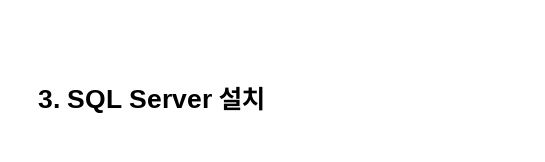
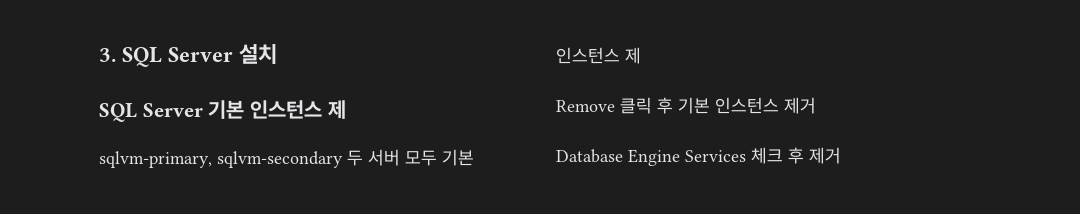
+ SQL Server 기본 인스턴스 제
+ sqlvm-primary, sqlvm-secondary 두 서버 모두 기본 인스턴스 제
+ Remove 클릭 후 기본 인스턴스 제거
+ Database Engine Services 체크 후 제거

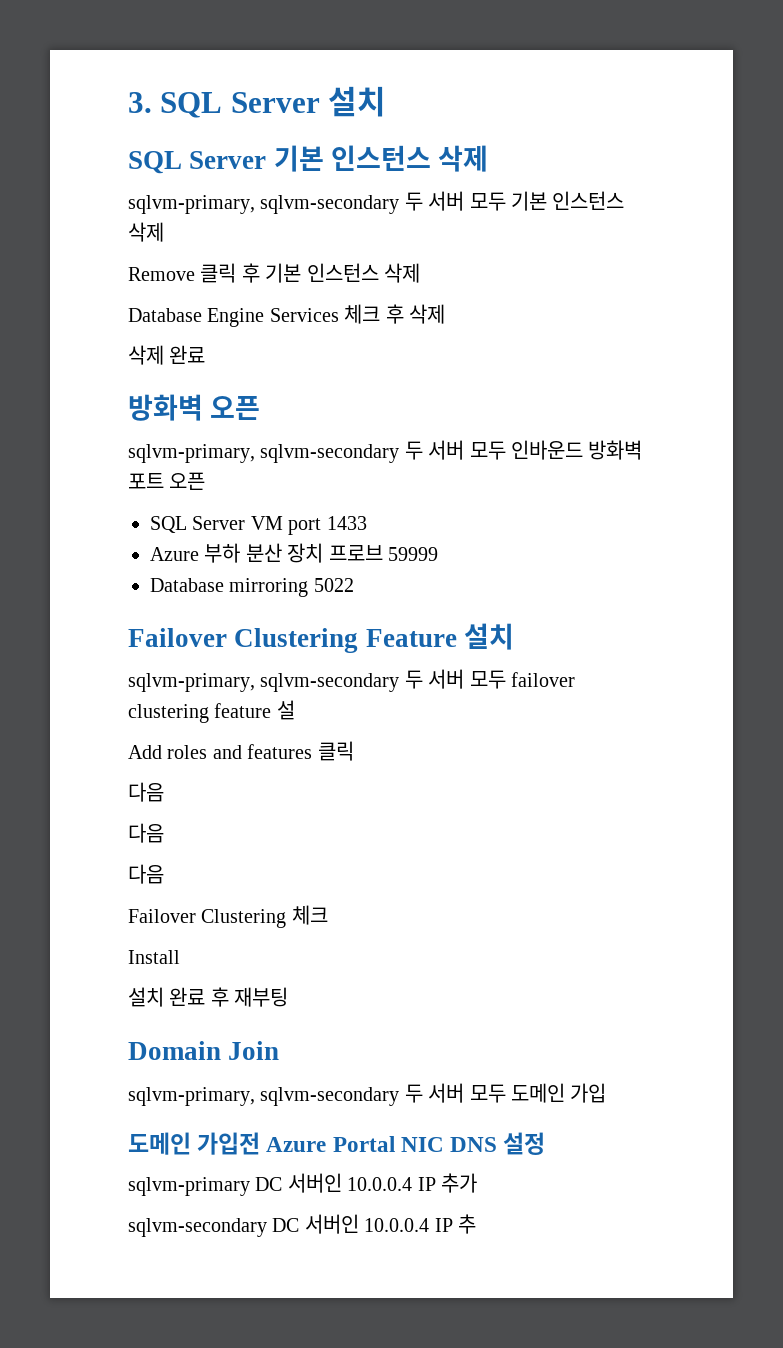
- SQL Server 기본 인스턴스 제
+ SQL Server 기본 인스턴스 삭제
- sqlvm-primary, sqlvm-secondary 두 서버 모두 기본 인스턴스 제
+ sqlvm-primary, sqlvm-secondary 두 서버 모두 기본 인스턴스 삭제
- Remove 클릭 후 기본 인스턴스 제거
+ Remove 클릭 후 기본 인스턴스 삭제
- Database Engine Services 체크 후 제거
+ Database Engine Services 체크 후 삭제
+ 삭제 완료
+ 방화벽 오픈
+ sqlvm-primary, sqlvm-secondary 두 서버 모두 인바운드 방화벽 포트 오픈
+ SQL Server VM port 1433
+ Azure 부하 분산 장치 프로브 59999
+ Database mirroring 5022
+ Failover Clustering Feature 설치
+ sqlvm-primary, sqlvm-secondary 두 서버 모두 failover clustering feature 설
+ Add roles and features 클릭
+ 다음
+ 다음
+ 다음
+ Failover Clustering 체크
+ Install
+ 설치 완료 후 재부팅
+ Domain Join
+ sqlvm-primary, sqlvm-secondary 두 서버 모두 도메인 가입
+ 도메인 가입전 Azure Portal NIC DNS 설정
+ sqlvm-primary DC 서버인 10.0.0.4 IP 추가
+ sqlvm-secondary DC 서버인 10.0.0.4 IP 추

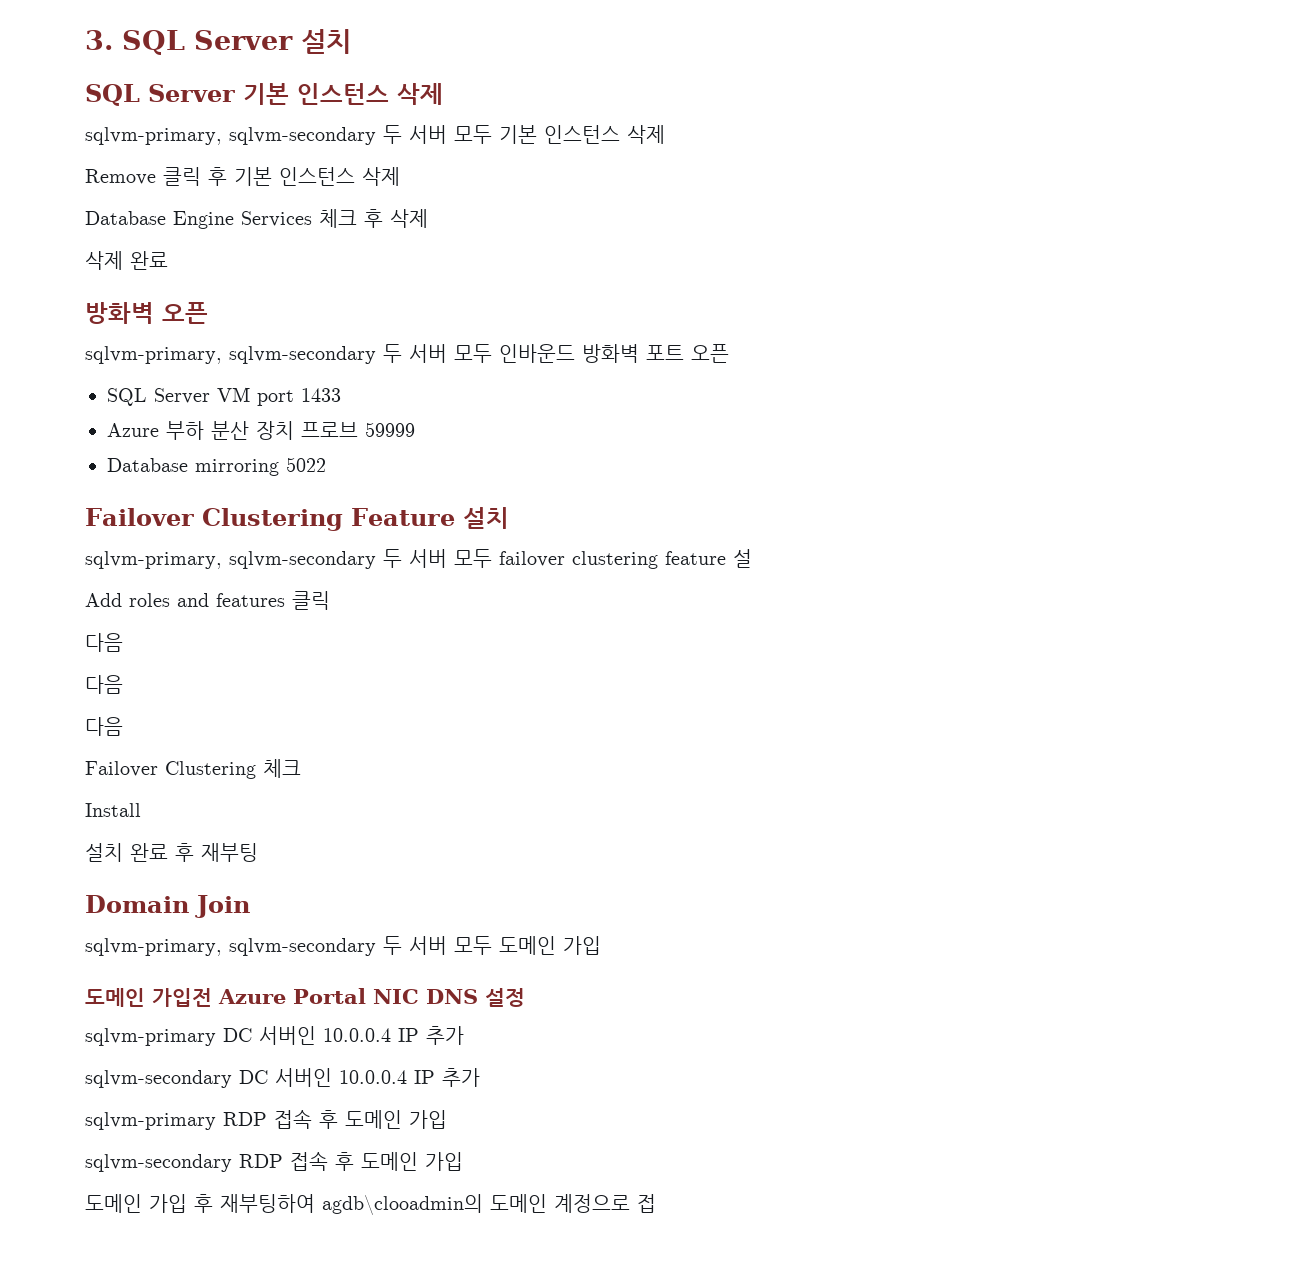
- sqlvm-secondary DC 서버인 10.0.0.4 IP 추
+ sqlvm-secondary DC 서버인 10.0.0.4 IP 추가
+ sqlvm-primary RDP 접속 후 도메인 가입
+ sqlvm-secondary RDP 접속 후 도메인 가입
+ 도메인 가입 후 재부팅하여 agdb\clooadmin의 도메인 계정으로 접

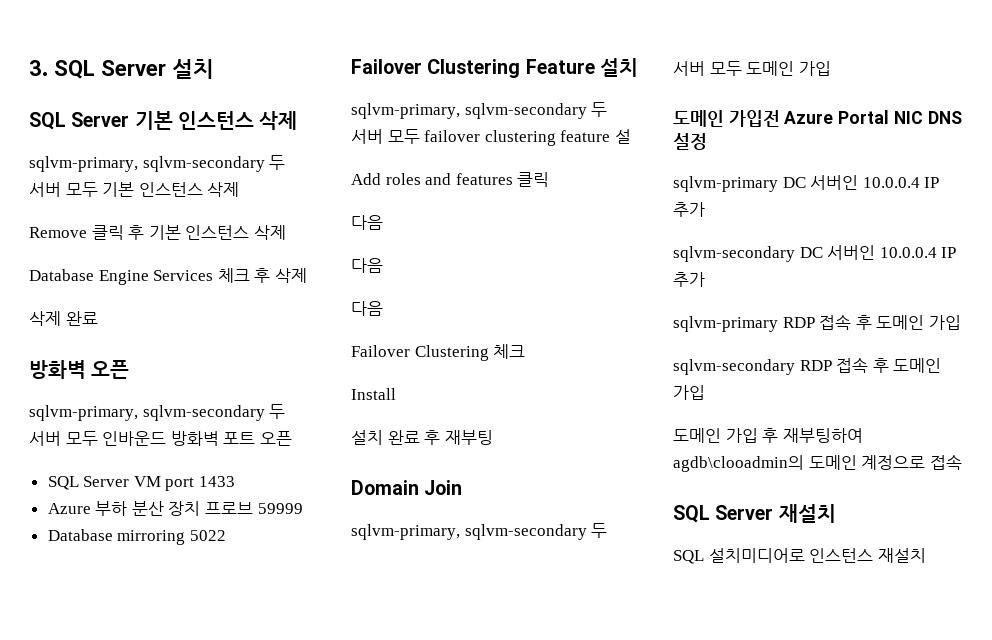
- 도메인 가입 후 재부팅하여 agdb\clooadmin의 도메인 계정으로 접
+ 도메인 가입 후 재부팅하여 agdb\clooadmin의 도메인 계정으로 접속
+ SQL Server 재설치
+ SQL 설치미디어로 인스턴스 재설치

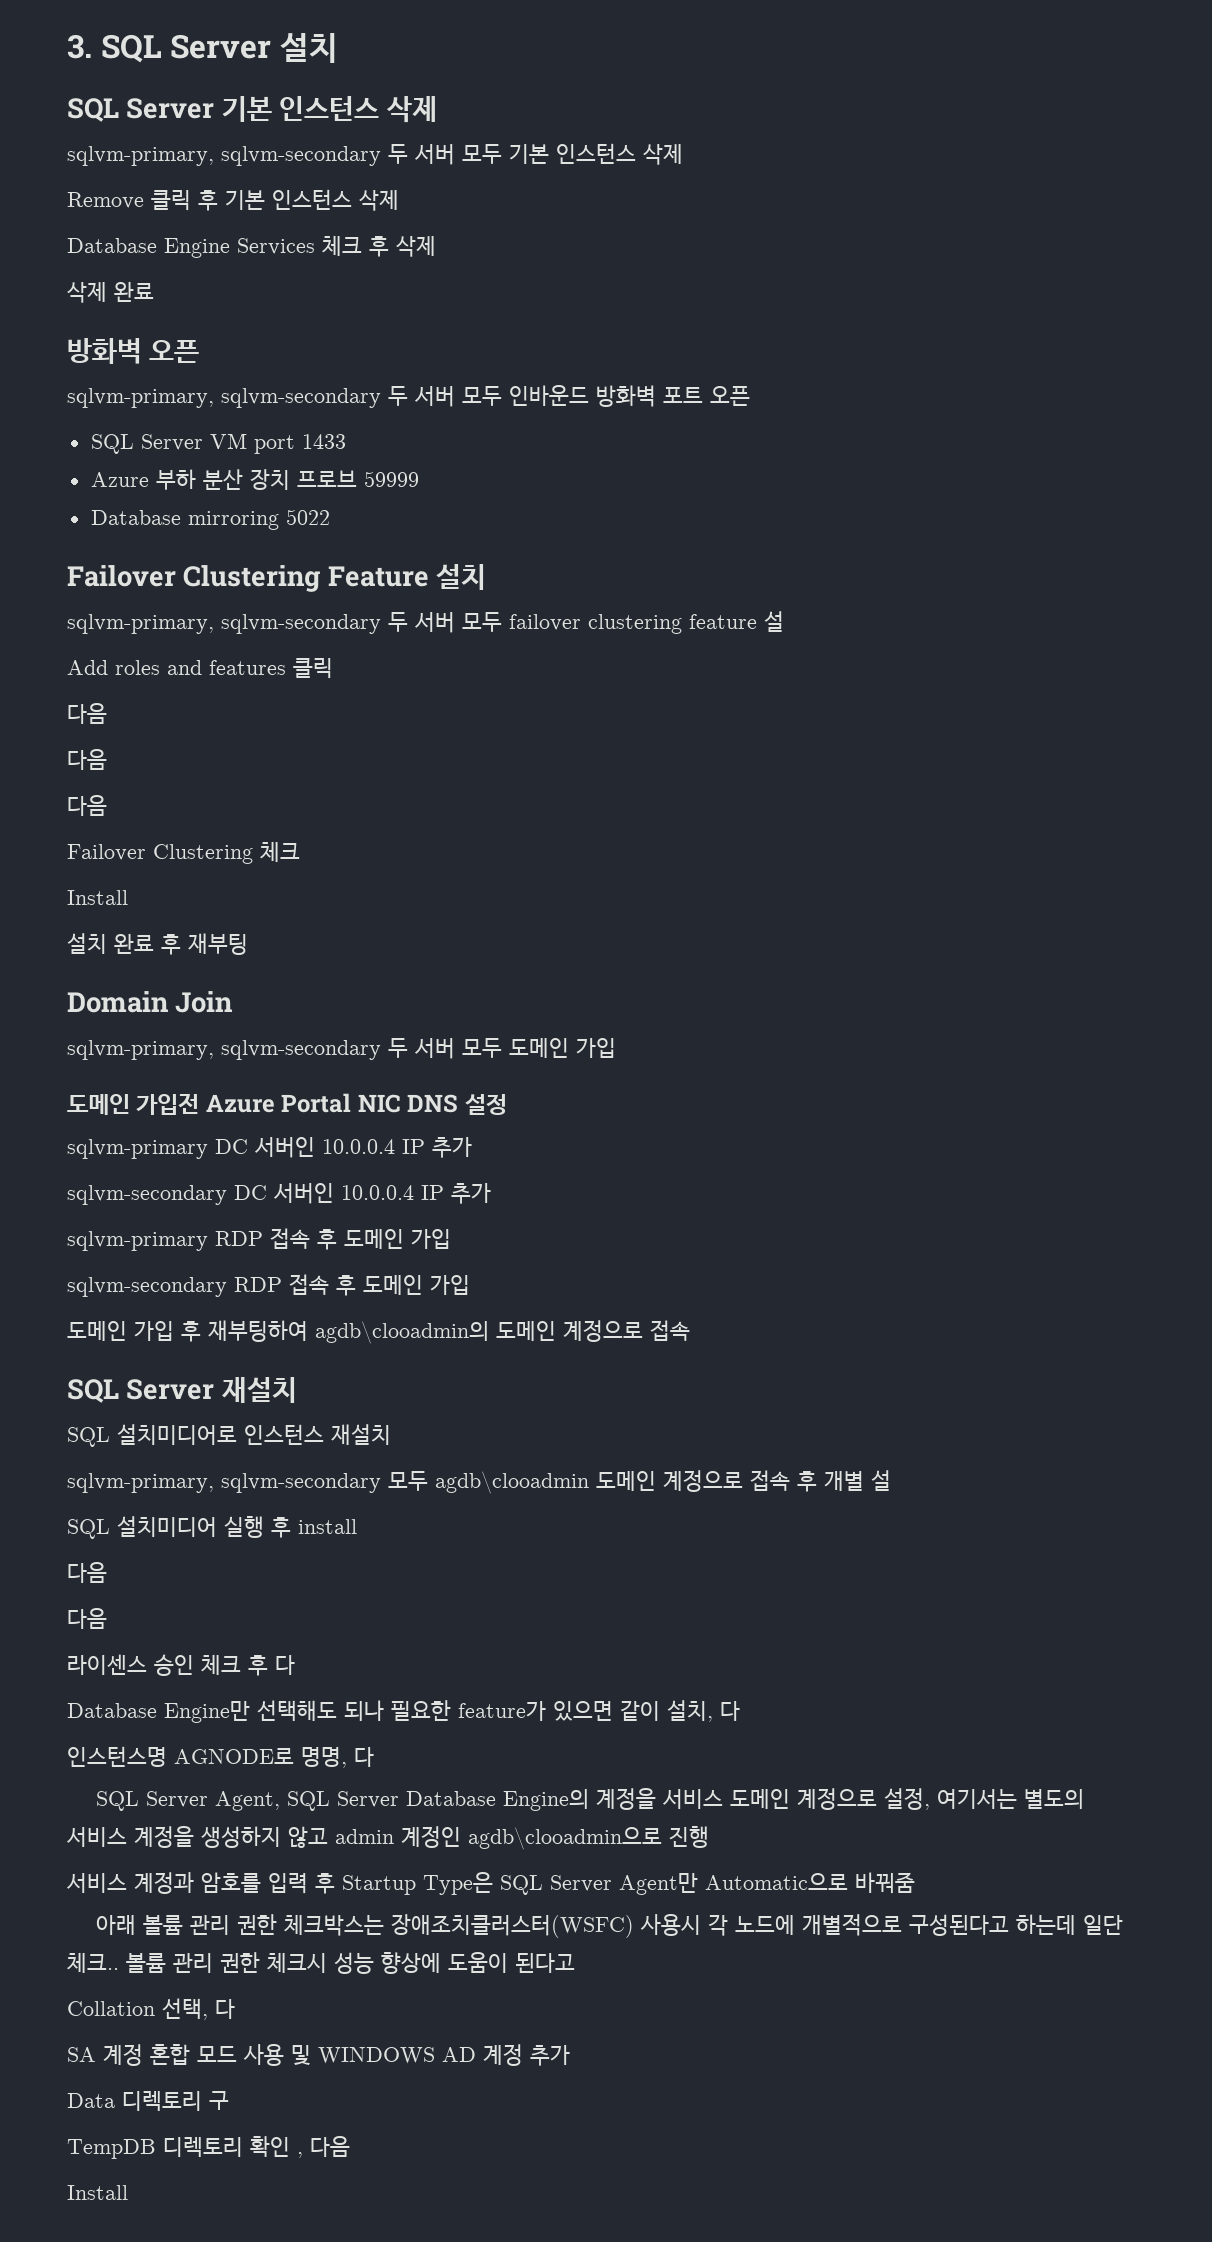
+ sqlvm-primary, sqlvm-secondary 모두 agdb\clooadmin 도메인 계정으로 접속 후 개별 설
+ SQL 설치미디어 실행 후 install
+ 다음
+ 다음
+ 라이센스 승인 체크 후 다
+ Database Engine만 선택해도 되나 필요한 feature가 있으면 같이 설치, 다
+ 인스턴스명 AGNODE로 명명, 다
+ SQL Server Agent, SQL Server Database Engine의 계정을 서비스 도메인 계정으로 설정, 여기서는 별도의 서비스 계정을 생성하지 않고 admin 계정인 agdb\clooadmin으로 진행
+ 서비스 계정과 암호를 입력 후 Startup Type은 SQL Server Agent만 Automatic으로 바꿔줌
+ 아래 볼륨 관리 권한 체크박스는 장애조치클러스터(WSFC) 사용시 각 노드에 개별적으로 구성된다고 하는데 일단 체크.. 볼륨 관리 권한 체크시 성능 향상에 도움이 된다고
+ Collation 선택, 다
+ SA 계정 혼합 모드 사용 및 WINDOWS AD 계정 추가
+ Data 디렉토리 구
+ TempDB 디렉토리 확인 , 다음
+ Install

